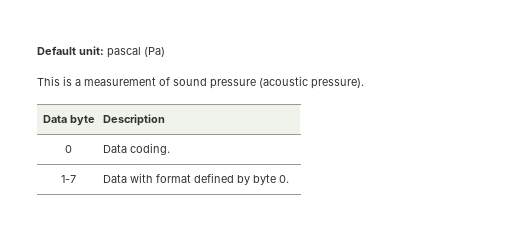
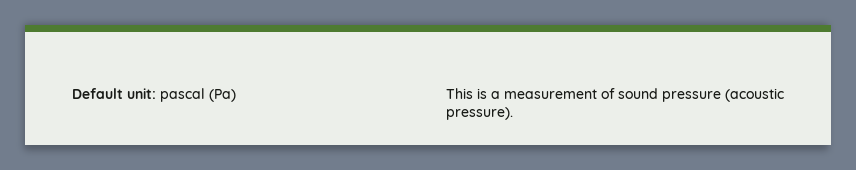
- Data byte | Description
- 0 | Data coding.
- 1-7 | Data with format defined by byte 0.

